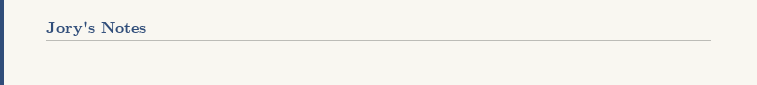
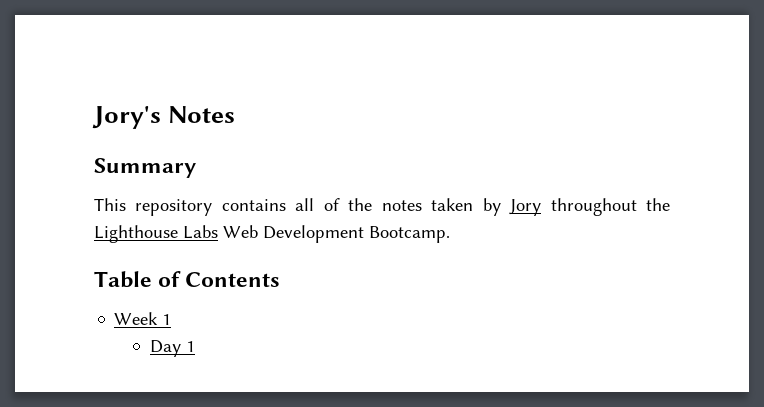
+ Summary
+ This repository contains all of the notes taken by Jory throughout the Lighthouse Labs Web Development Bootcamp.
+ Table of Contents
+ Week 1
+ Day 1

